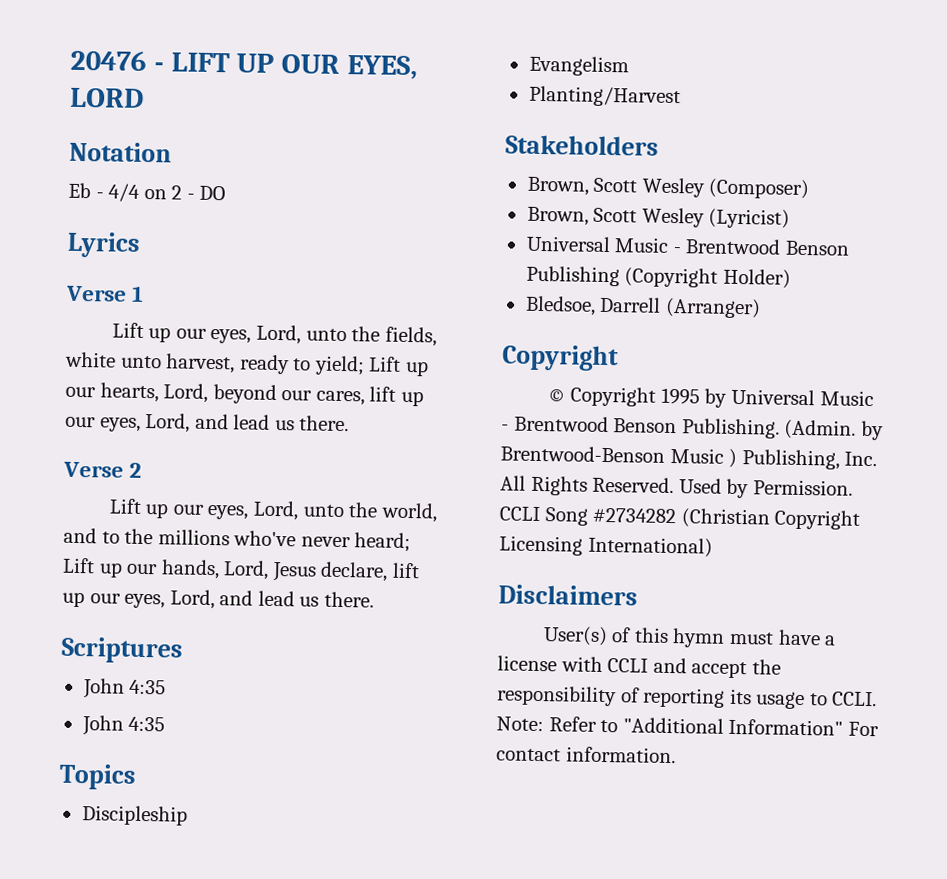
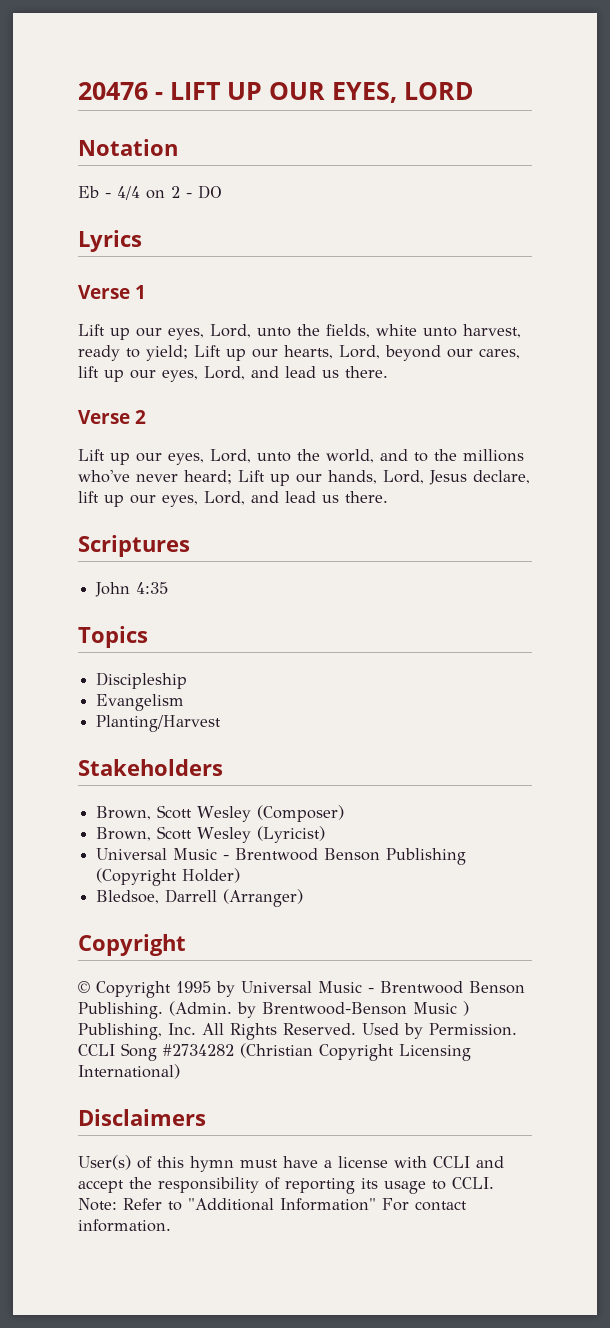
  Scriptures
- John 4:35

